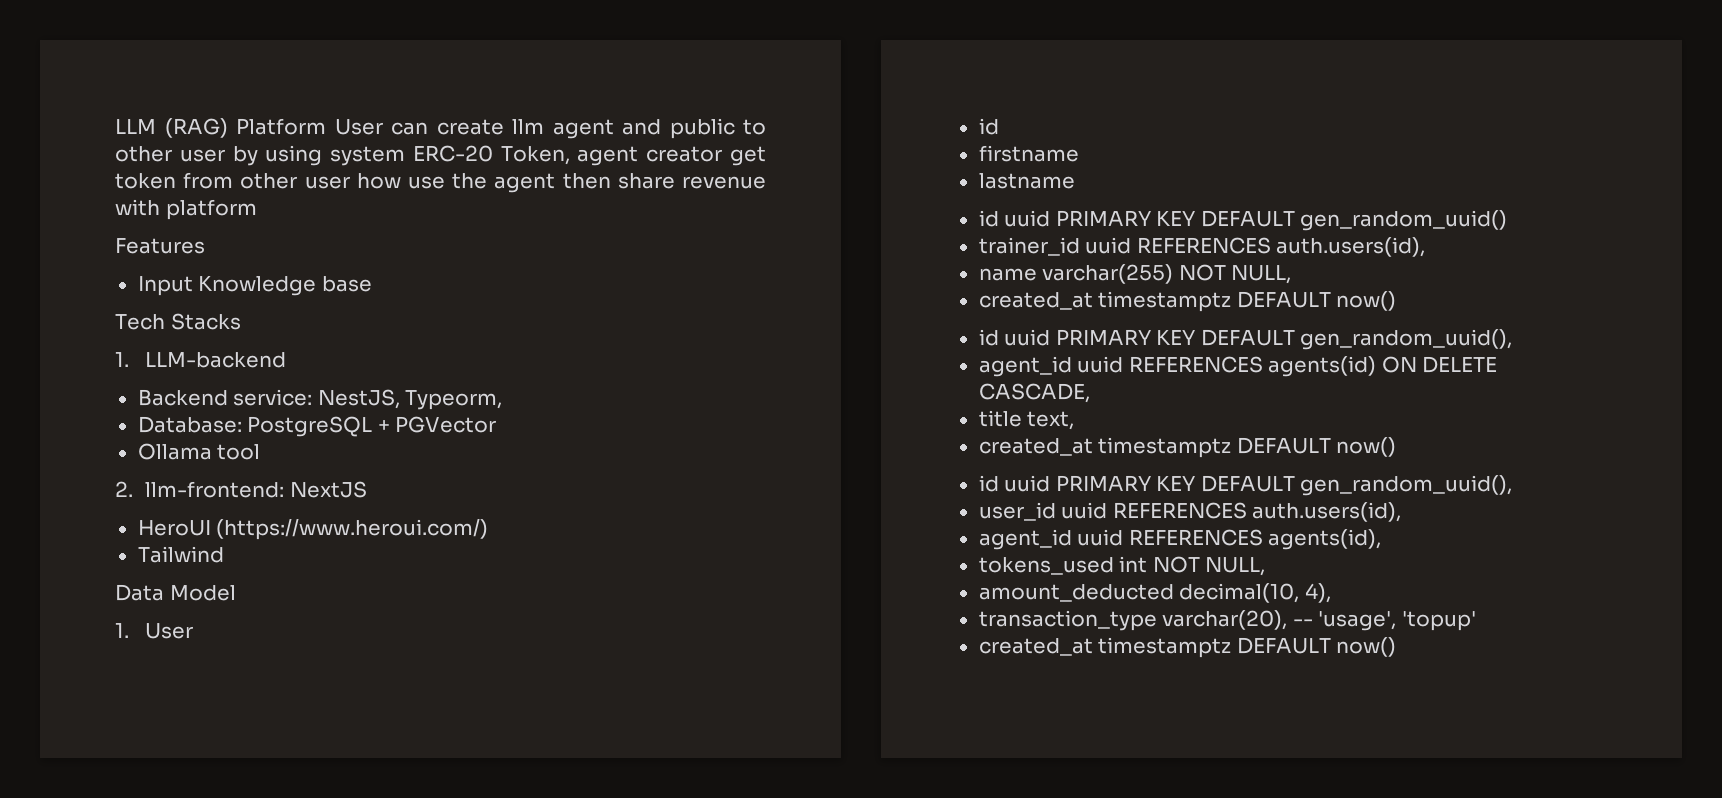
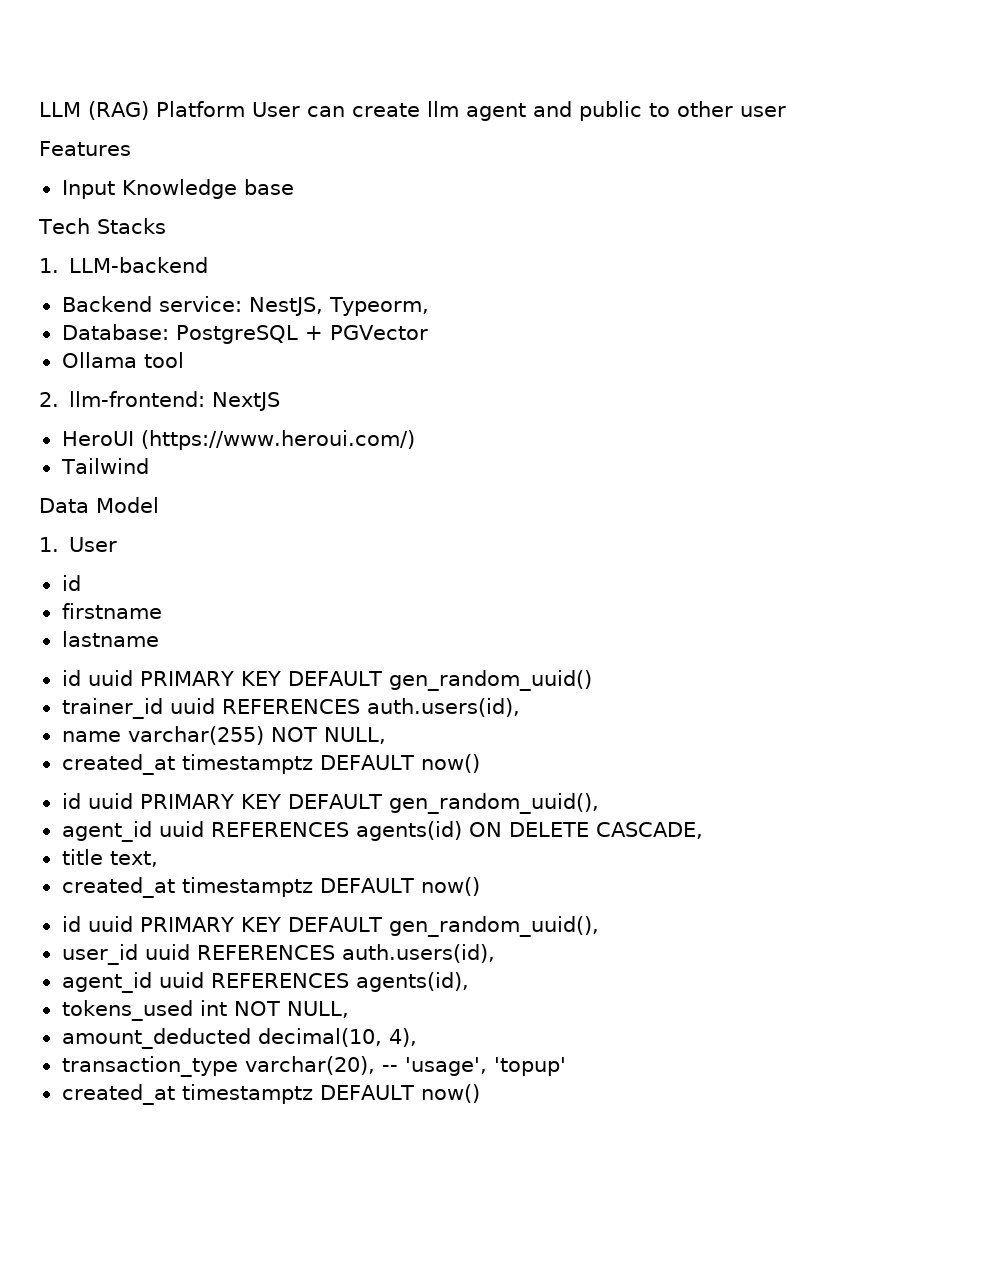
- LLM (RAG) Platform User can create llm agent and public to other user by using system ERC-20 Token, agent creator get token from other user how use the agent then share revenue with platform
+ LLM (RAG) Platform User can create llm agent and public to other user

